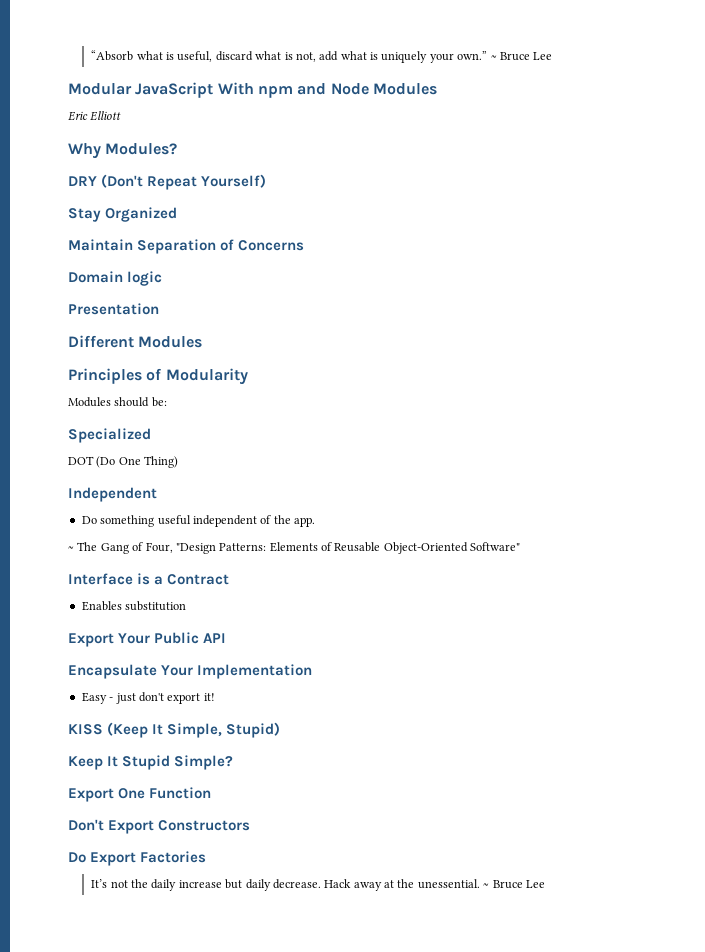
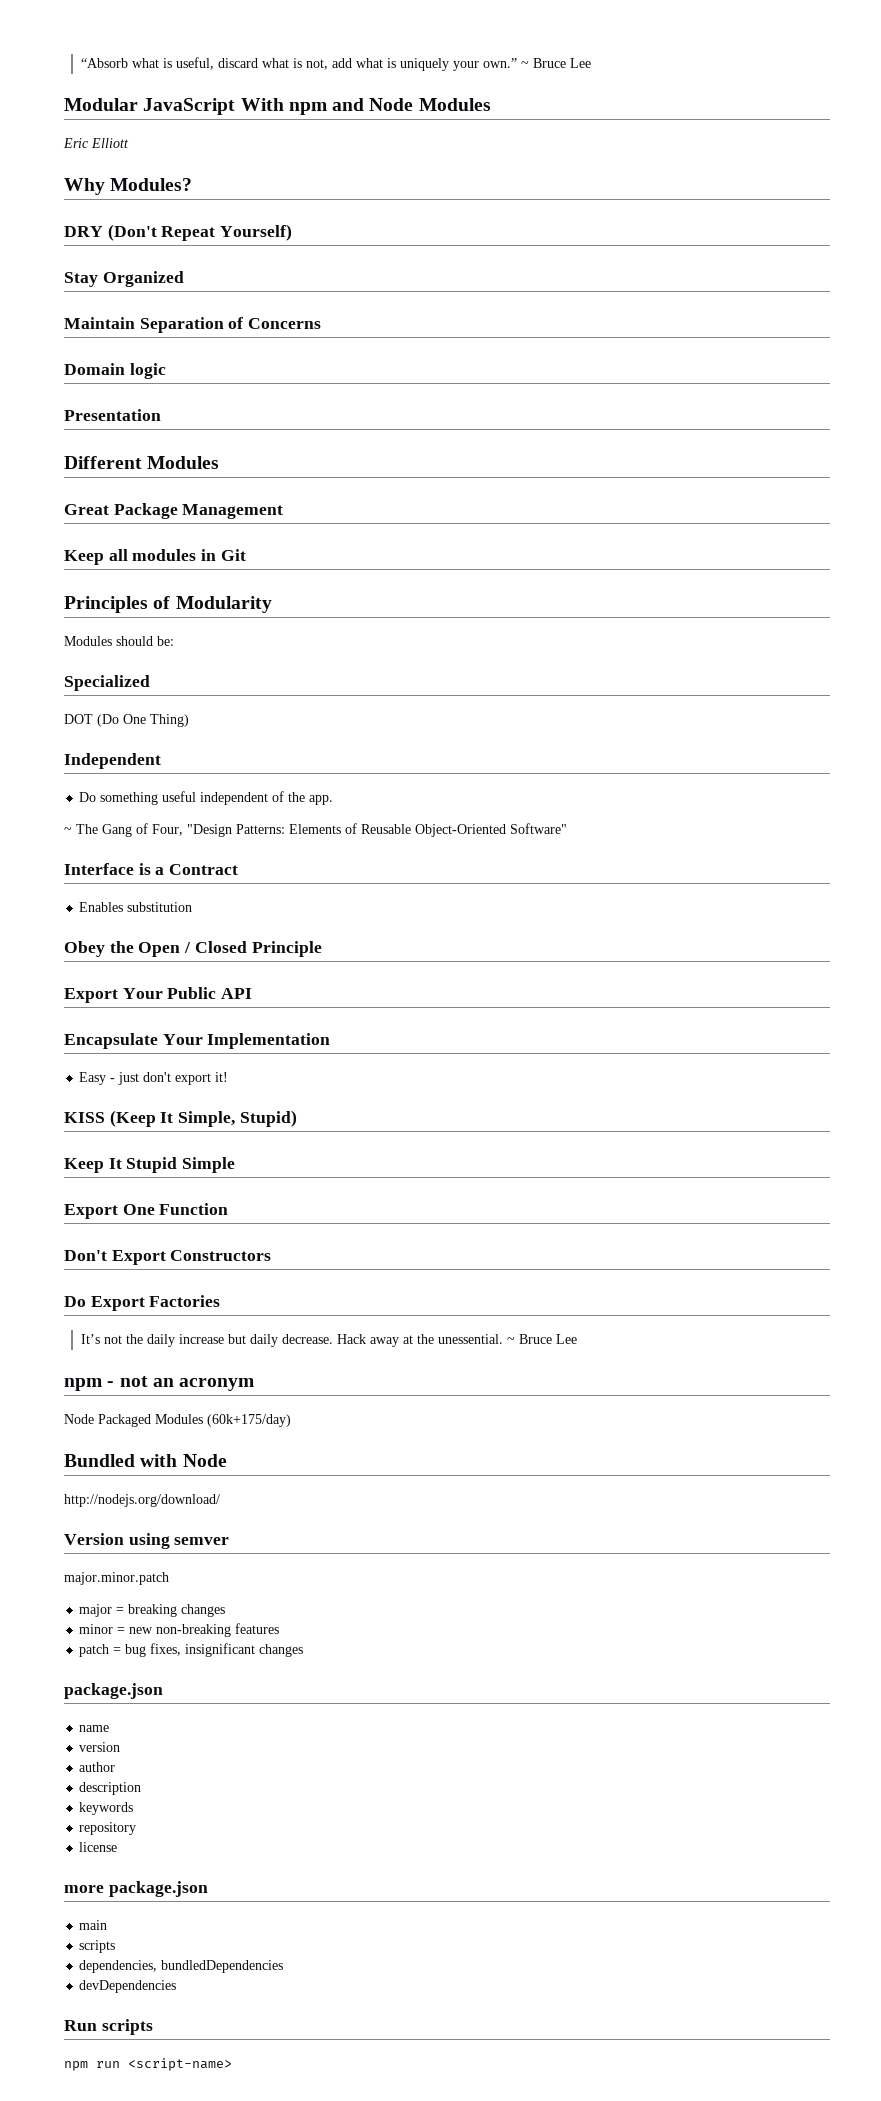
+ Great Package Management
+ Keep all modules in Git
+ Obey the Open / Closed Principle
- Keep It Stupid Simple?
+ Keep It Stupid Simple
+ npm - not an acronym
+ Node Packaged Modules (60k+175/day)
+ Bundled with Node
+ http://nodejs.org/download/
+ Version using semver
+ major.minor.patch
+ major = breaking changes
+ minor = new non-breaking features
+ patch = bug fixes, insignificant changes
+ package.json
+ name
+ version
+ author
+ description
+ keywords
+ repository
+ license
+ more package.json
+ main
+ scripts
+ dependencies, bundledDependencies
+ devDependencies
+ Run scripts
+ npm run <script-name>

